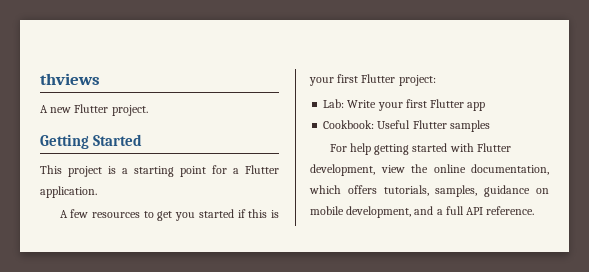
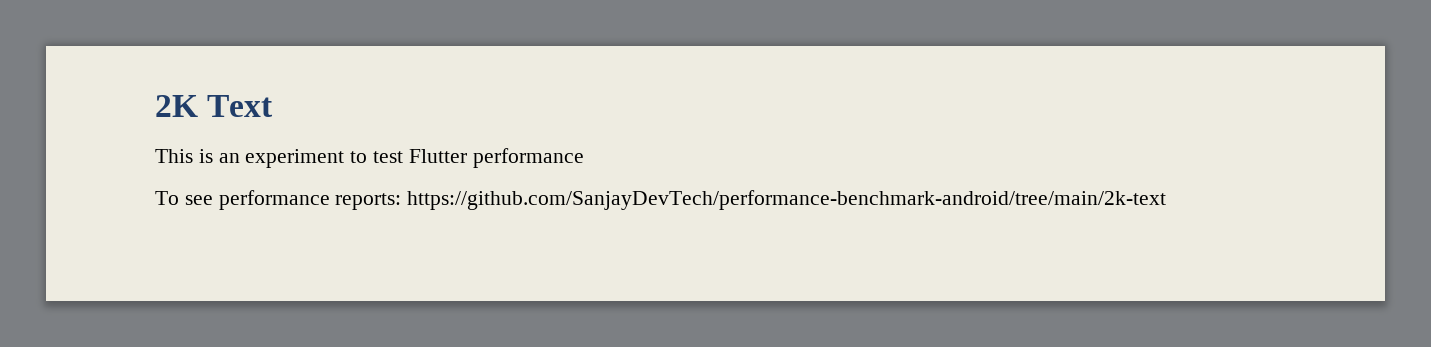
- thviews
- A new Flutter project.
- Getting Started
- This project is a starting point for a Flutter application.
- A few resources to get you started if this is your first Flutter project:
- Lab: Write your first Flutter app
- Cookbook: Useful Flutter samples
- For help getting started with Flutter development, view the online documentation, which offers tutorials, samples, guidance on mobile development, and a full API reference.
+ 2K Text
+ This is an experiment to test Flutter performance
+ To see performance reports: https://github.com/SanjayDevTech/performance-benchmark-android/tree/main/2k-text

